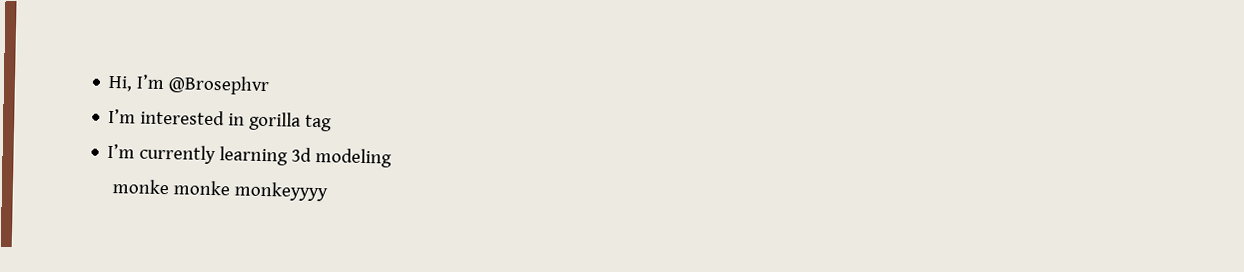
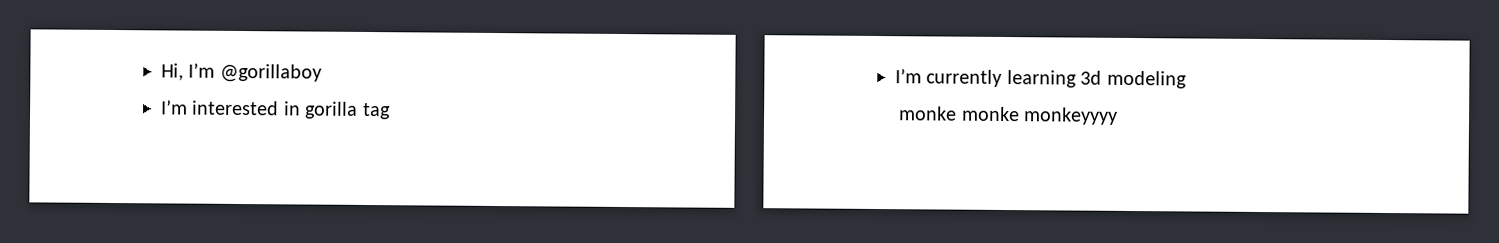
- Hi, I’m @Brosephvr
+ Hi, I’m @gorillaboy

